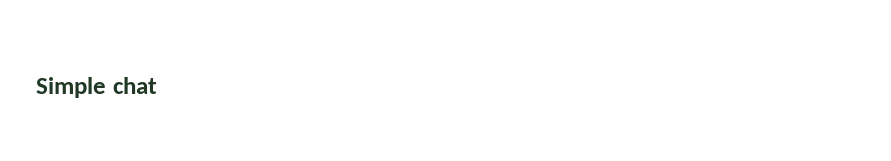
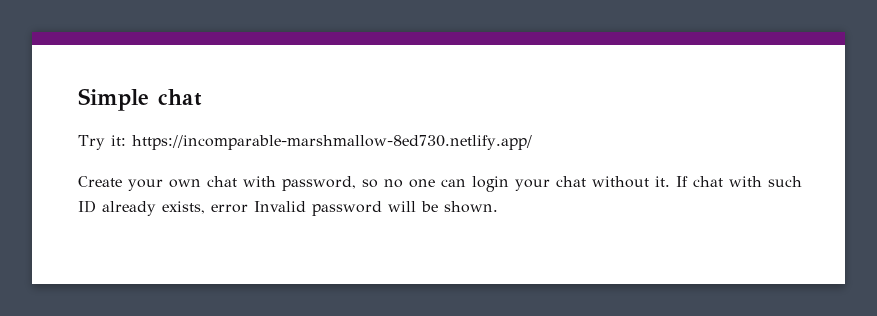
+ Try it: https://incomparable-marshmallow-8ed730.netlify.app/
+ Create your own chat with password, so no one can login your chat without it. If chat with such ID already exists, error Invalid password will be shown.

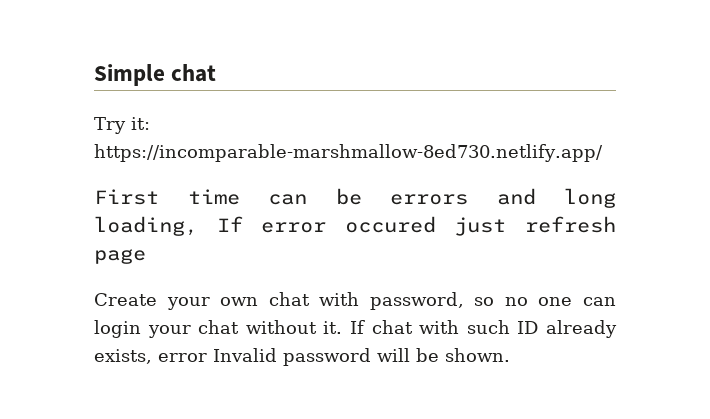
+ First time can be errors and long loading, If error occured just refresh page

